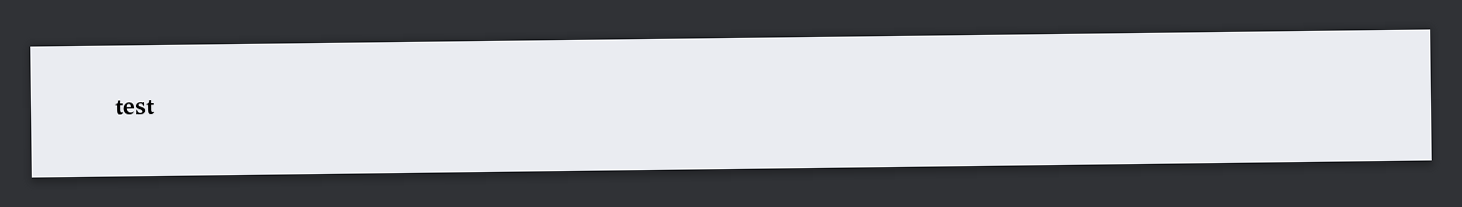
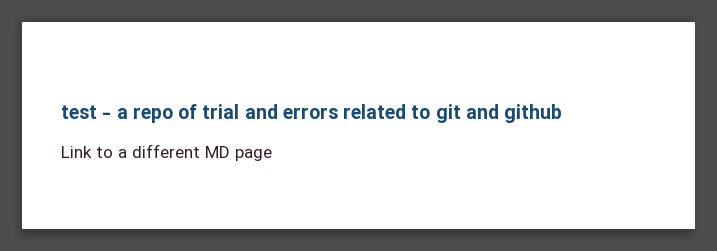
- test
+ test - a repo of trial and errors related to git and github
+ Link to a different MD page

